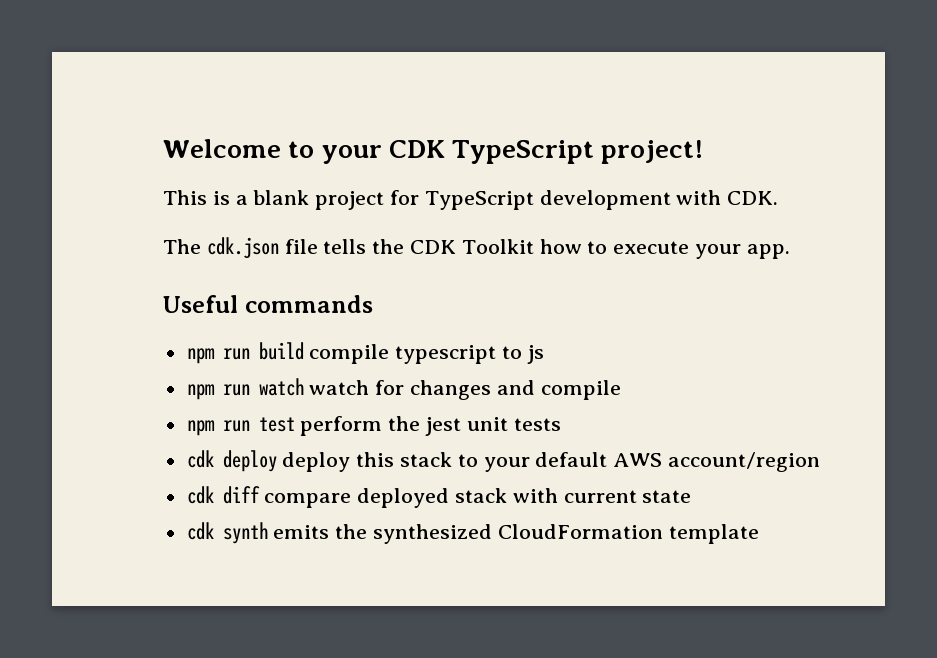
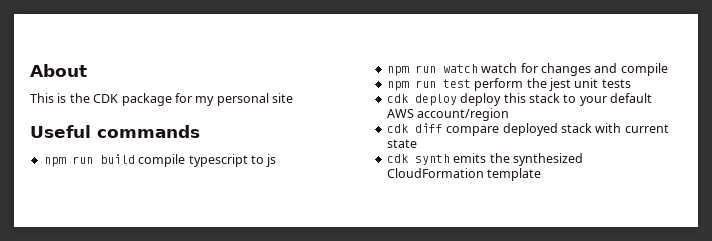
- Welcome to your CDK TypeScript project!
- This is a blank project for TypeScript development with CDK.
- The cdk.json file tells the CDK Toolkit how to execute your app.
+ About
+ This is the CDK package for my personal site

